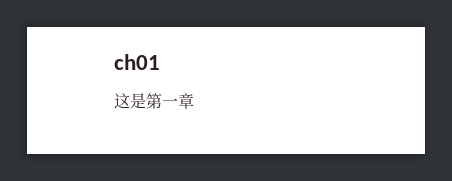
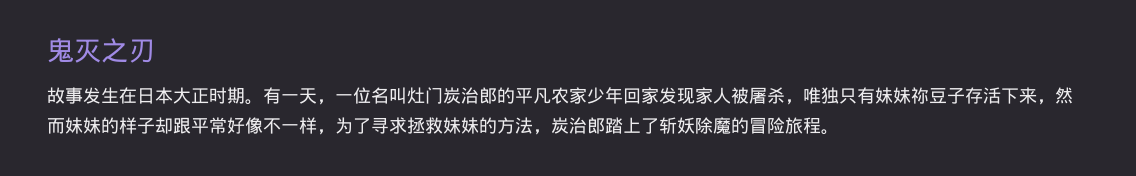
- ch01
- 这是第一章
+ 鬼灭之刃
+ 故事发生在日本大正时期。有一天，一位名叫灶门炭治郎的平凡农家少年回家发现家人被屠杀，唯独只有妹妹祢豆子存活下来，然而妹妹的样子却跟平常好像不一样，为了寻求拯救妹妹的方法，炭治郎踏上了斩妖除魔的冒险旅程。

